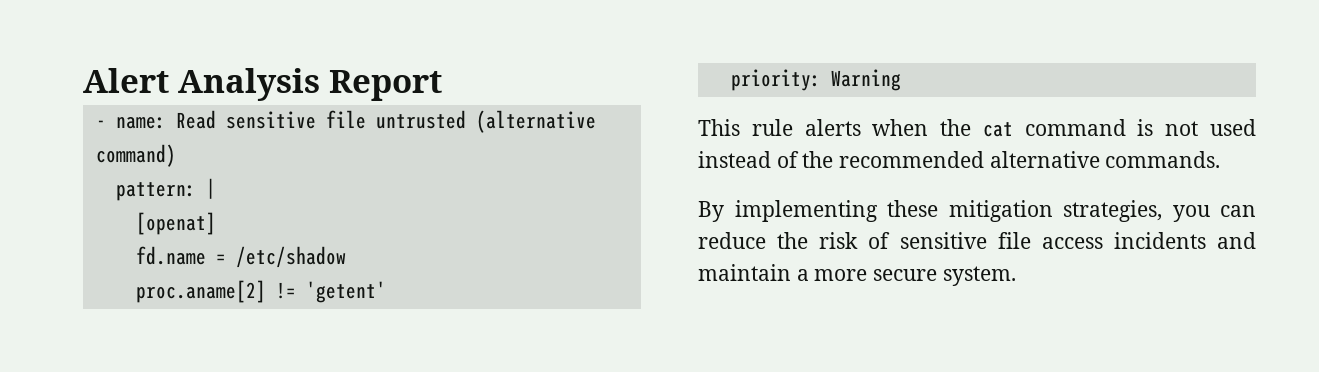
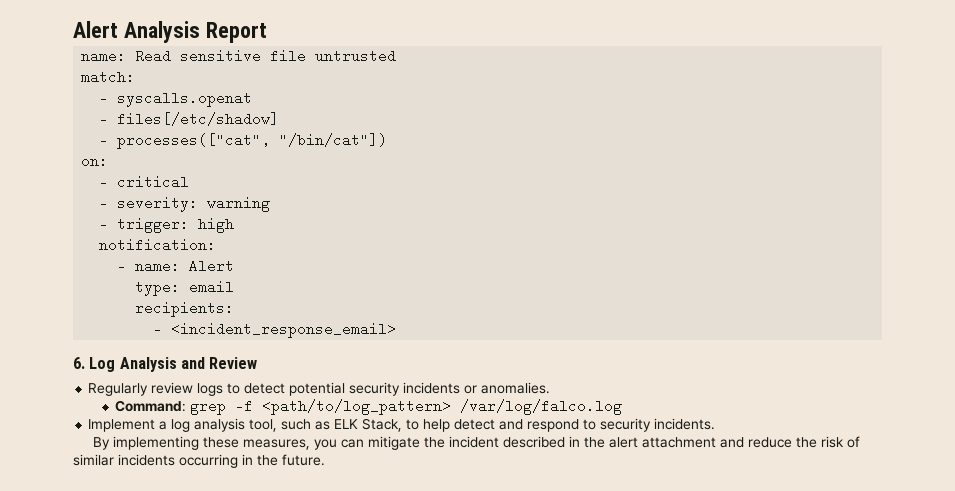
- - name: Read sensitive file untrusted (alternative command)
- pattern: |
- [openat]
- fd.name = /etc/shadow
- proc.aname[2] != 'getent'
- priority: Warning
- This rule alerts when the cat command is not used instead of the recommended alternative commands.
- By implementing these mitigation strategies, you can reduce the risk of sensitive file access incidents and maintain a more secure system.
+ name: Read sensitive file untrusted
+ match:
+ - syscalls.openat
+ - files[/etc/shadow]
+ - processes(["cat", "/bin/cat"])
+ on:
+ - critical
+ - severity: warning
+ - trigger: high
+ notification:
+ - name: Alert
+ type: email
+ recipients:
+ - <incident_response_email>
+ 6. Log Analysis and Review
+ Regularly review logs to detect potential security incidents or anomalies.
+ Command: grep -f <path/to/log_pattern> /var/log/falco.log
+ Implement a log analysis tool, such as ELK Stack, to help detect and respond to security incidents.
+ By implementing these measures, you can mitigate the incident described in the alert attachment and reduce the risk of similar incidents occurring in the future.

